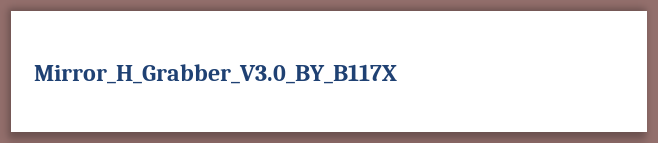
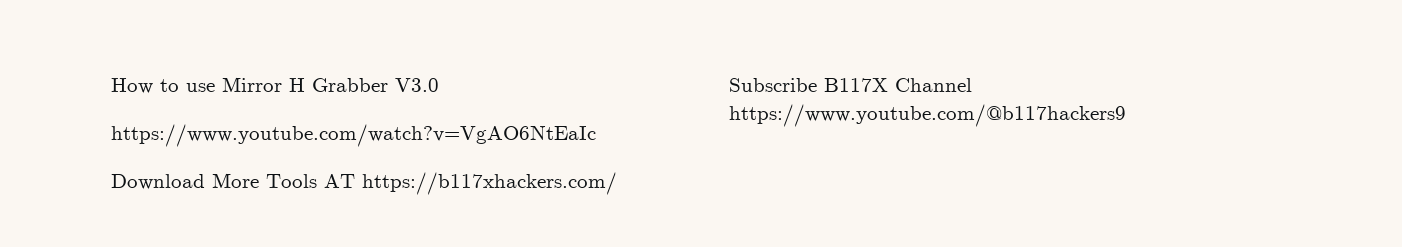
- Mirror_H_Grabber_V3.0_BY_B117X
+ How to use Mirror H Grabber V3.0
+ https://www.youtube.com/watch?v=VgAO6NtEaIc
+ Download More Tools AT https://b117xhackers.com/ Subscribe B117X Channel https://www.youtube.com/@b117hackers9

